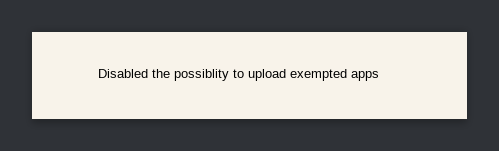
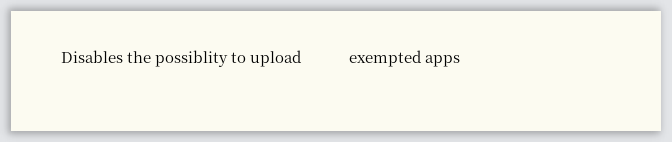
- Disabled the possiblity to upload exempted apps
+ Disables the possiblity to upload exempted apps

